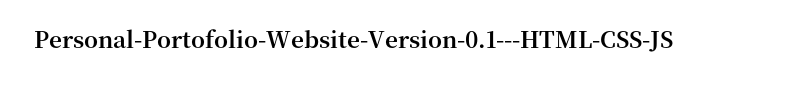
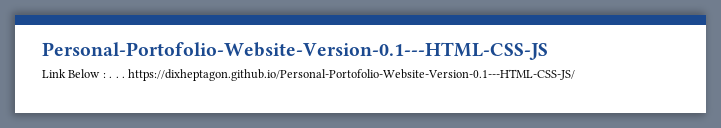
+ Link Below : . . . https://dixheptagon.github.io/Personal-Portofolio-Website-Version-0.1---HTML-CSS-JS/

